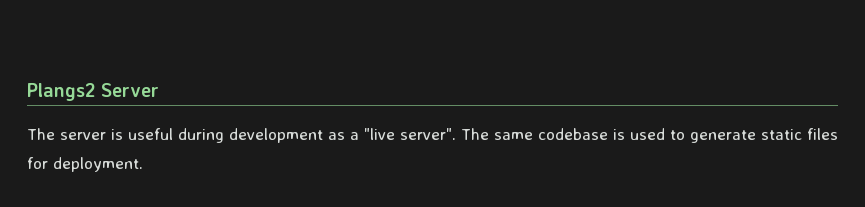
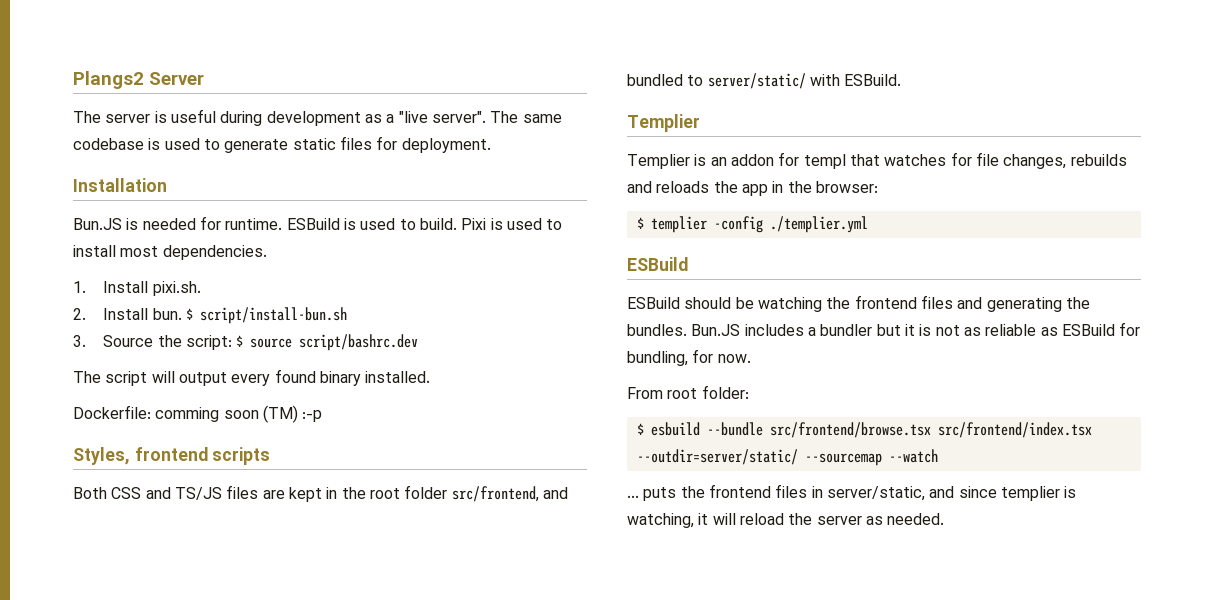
+ Installation
+ Bun.JS is needed for runtime. ESBuild is used to build. Pixi is used to install most dependencies.
+ 1. Install pixi.sh.
+ 2. Install bun. $ script/install-bun.sh
+ 3. Source the script: $ source script/bashrc.dev
+ The script will output every found binary installed.
+ Dockerfile: comming soon (TM) :-p
+ Styles, frontend scripts
+ Both CSS and TS/JS files are kept in the root folder src/frontend, and bundled to server/static/ with ESBuild.
+ Templier
+ Templier is an addon for templ that watches for file changes, rebuilds and reloads the app in the browser:
+ $ templier -config ./templier.yml
+ ESBuild
+ ESBuild should be watching the frontend files and generating the bundles. Bun.JS includes a bundler but it is not as reliable as ESBuild for bundling, for now.
+ From root folder:
+ $ esbuild --bundle src/frontend/browse.tsx src/frontend/index.tsx --outdir=server/static/ --sourcemap --watch
+ ... puts the frontend files in server/static, and since templier is watching, it will reload the server as needed.

